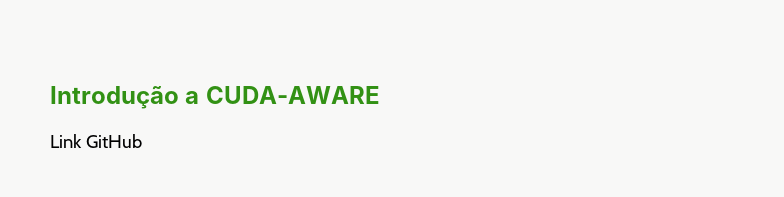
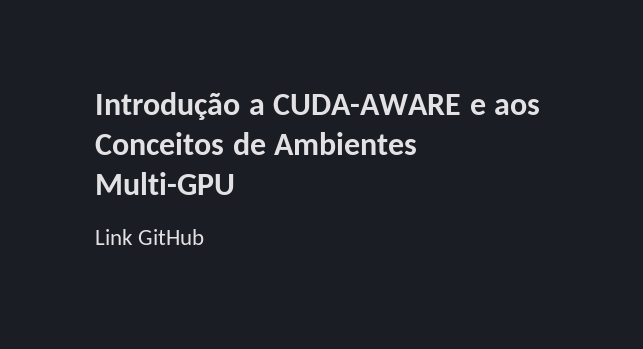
- Introdução a CUDA-AWARE
+ Introdução a CUDA-AWARE e aos Conceitos de Ambientes Multi-GPU

